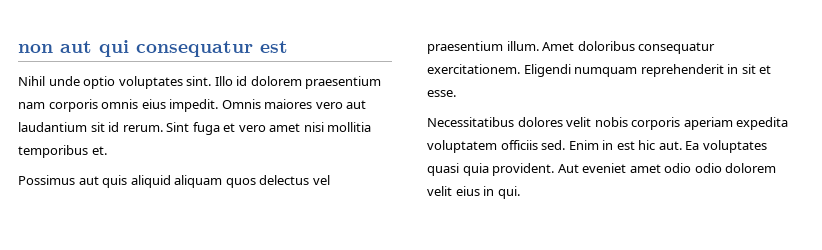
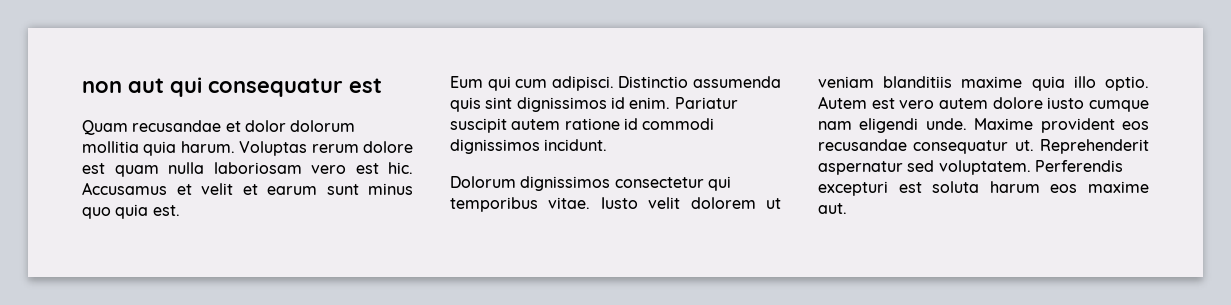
- Nihil unde optio voluptates sint. Illo id dolorem praesentium nam corporis omnis eius impedit. Omnis maiores vero aut laudantium sit id rerum. Sint fuga et vero amet nisi mollitia temporibus et.
- Possimus aut quis aliquid aliquam quos delectus vel praesentium illum. Amet doloribus consequatur exercitationem. Eligendi numquam reprehenderit in sit et esse.
- Necessitatibus dolores velit nobis corporis aperiam expedita voluptatem officiis sed. Enim in est hic aut. Ea voluptates quasi quia provident. Aut eveniet amet odio odio dolorem velit eius in qui.
+ Quam recusandae et dolor dolorum mollitia quia harum. Voluptas rerum dolore est quam nulla laboriosam vero est hic. Accusamus et velit et earum sunt minus quo quia est.
+ Eum qui cum adipisci. Distinctio assumenda quis sint dignissimos id enim. Pariatur suscipit autem ratione id commodi dignissimos incidunt.
+ Dolorum dignissimos consectetur qui temporibus vitae. Iusto velit dolorem ut veniam blanditiis maxime quia illo optio. Autem est vero autem dolore iusto cumque nam eligendi unde. Maxime provident eos recusandae consequatur ut. Reprehenderit aspernatur sed voluptatem. Perferendis excepturi est soluta harum eos maxime aut.

